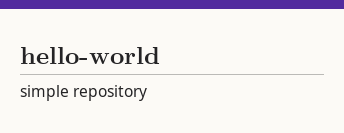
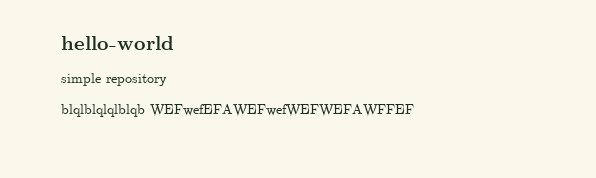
+ blqlblqlqlblqb WEFwefEFAWEFwefWEFWEFAWFFEF

